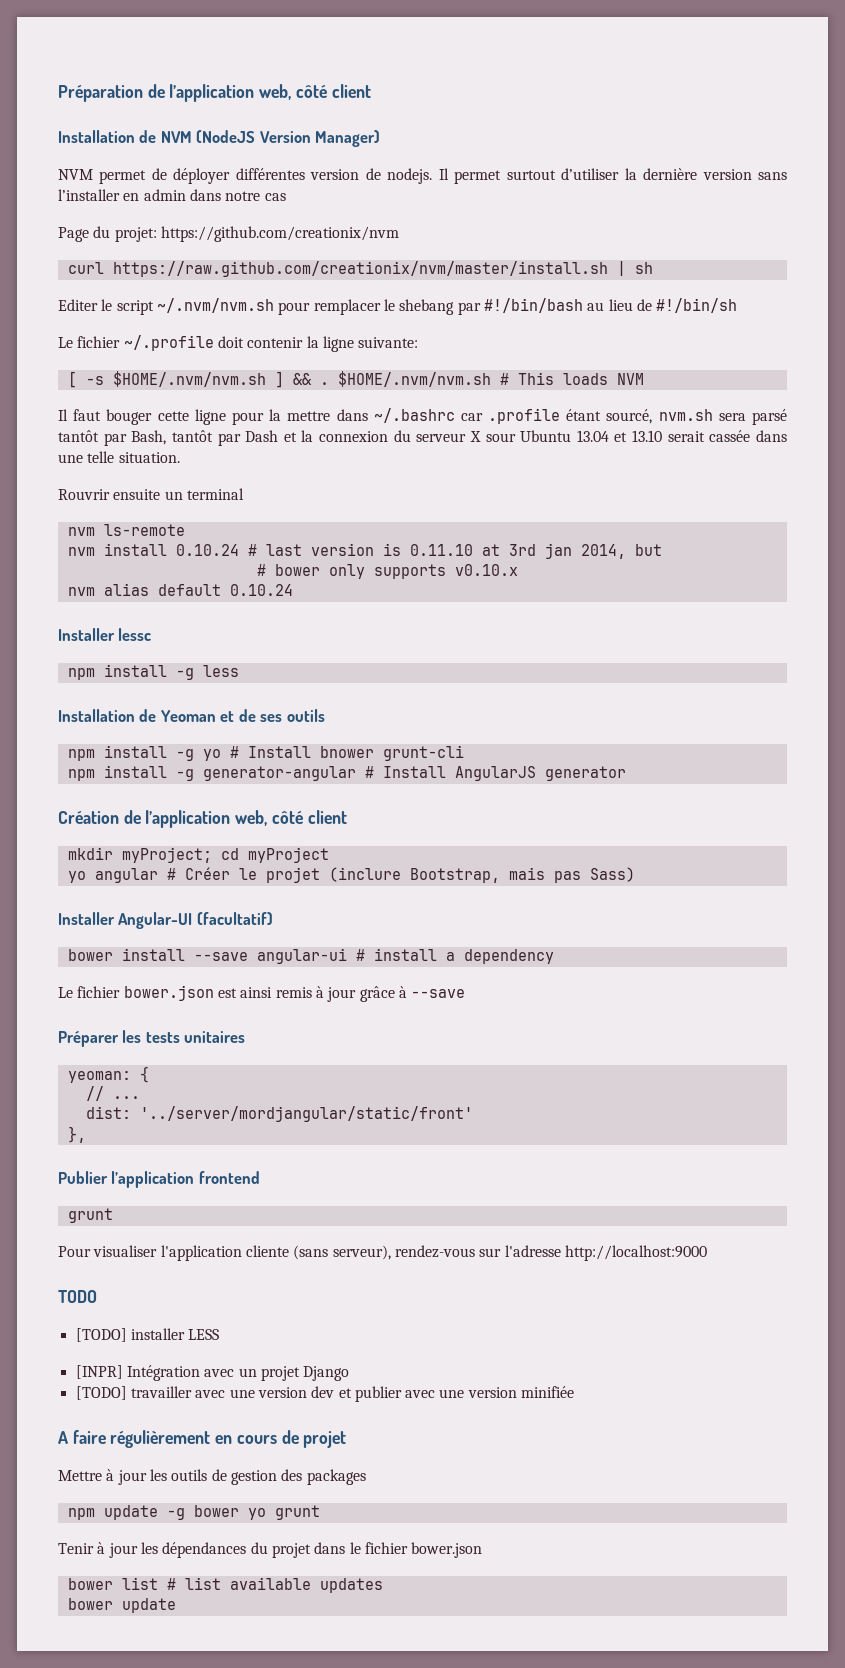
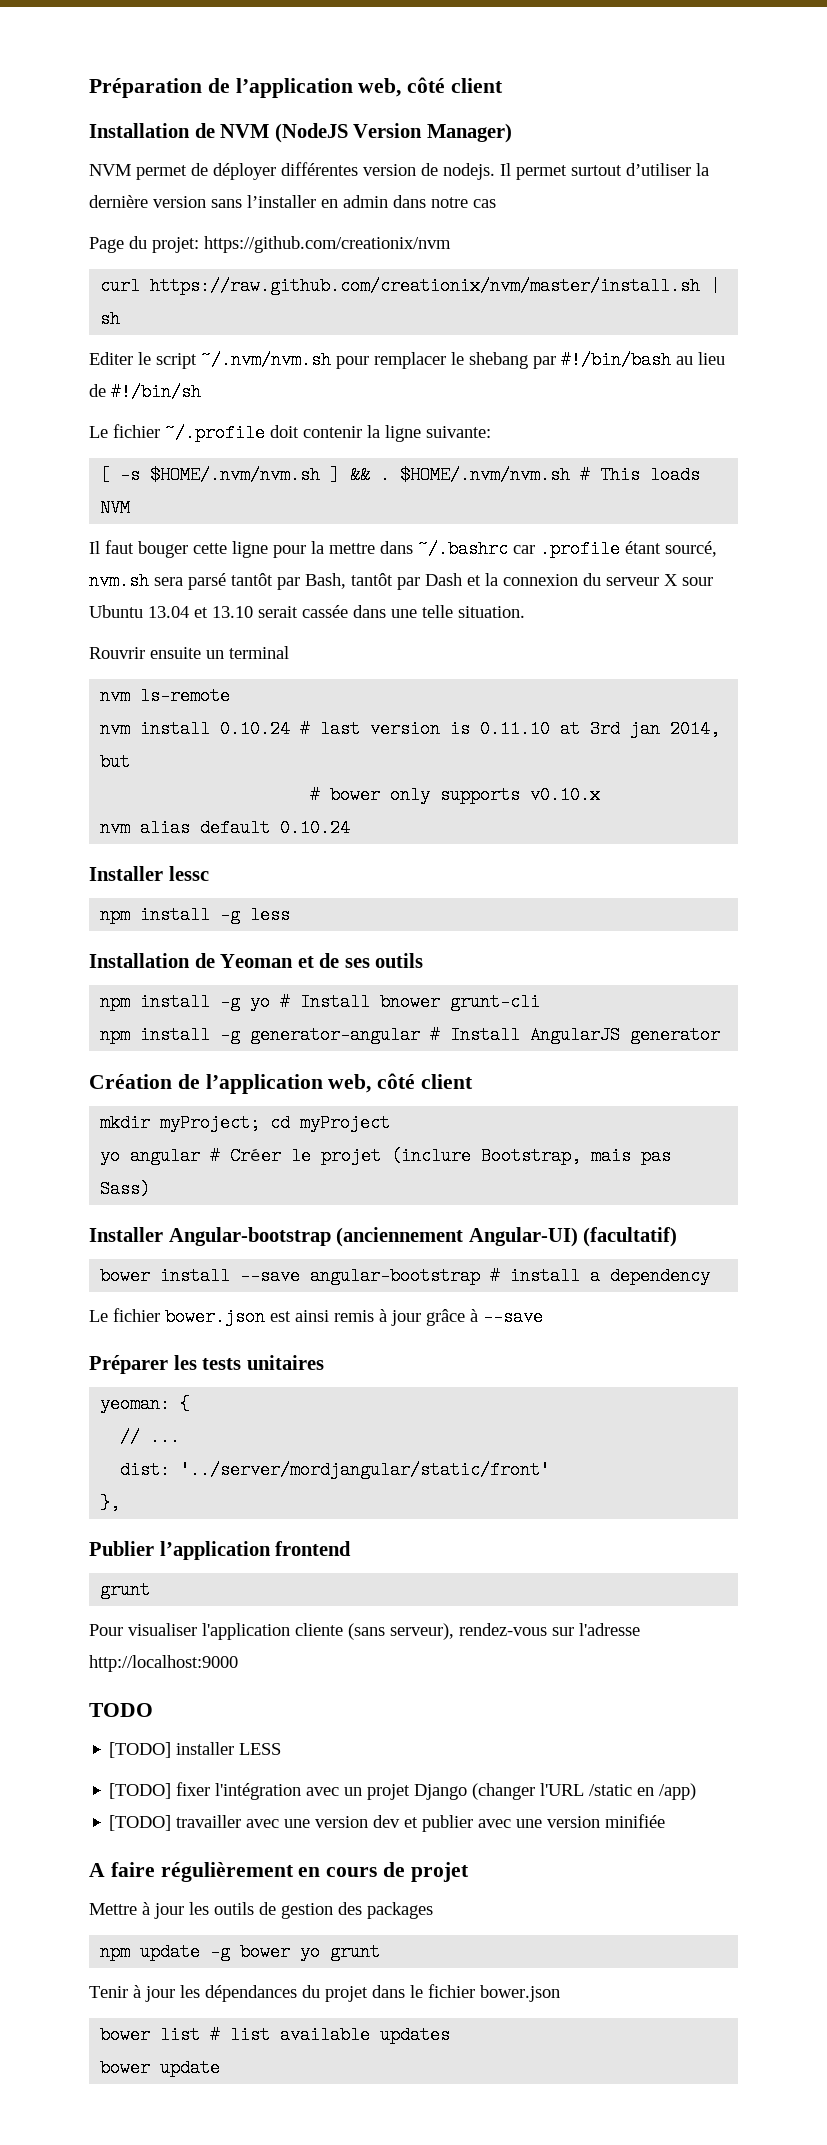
- Installer Angular-UI (facultatif)
+ Installer Angular-bootstrap (anciennement Angular-UI) (facultatif)
- bower install --save angular-ui # install a dependency
+ bower install --save angular-bootstrap # install a dependency
- [INPR] Intégration avec un projet Django
+ [TODO] fixer l'intégration avec un projet Django (changer l'URL /static en /app)

